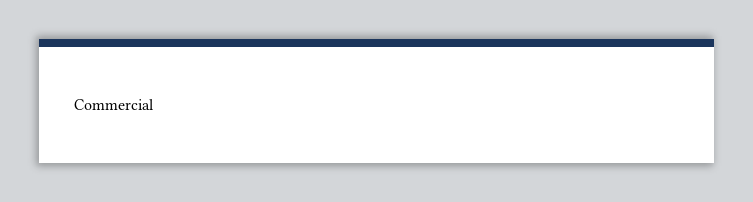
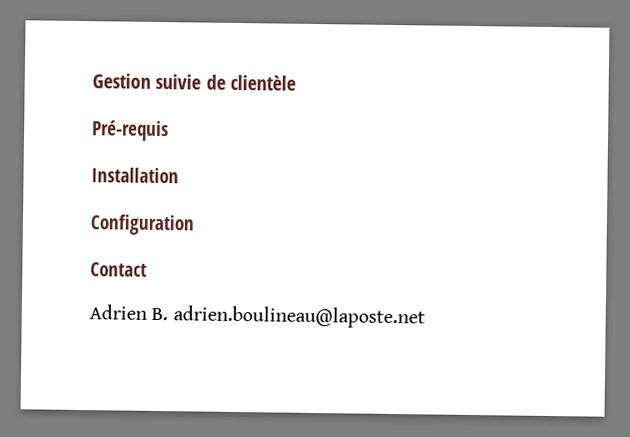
- Commercial
+ Gestion suivie de clientèle
+ Pré-requis
+ Installation
+ Configuration
+ Contact
+ Adrien B. adrien.boulineau@laposte.net

